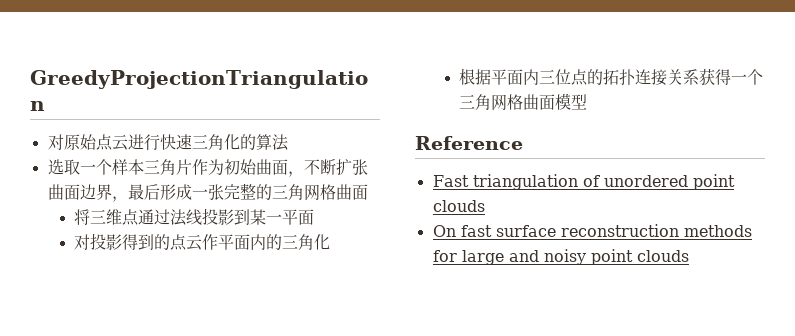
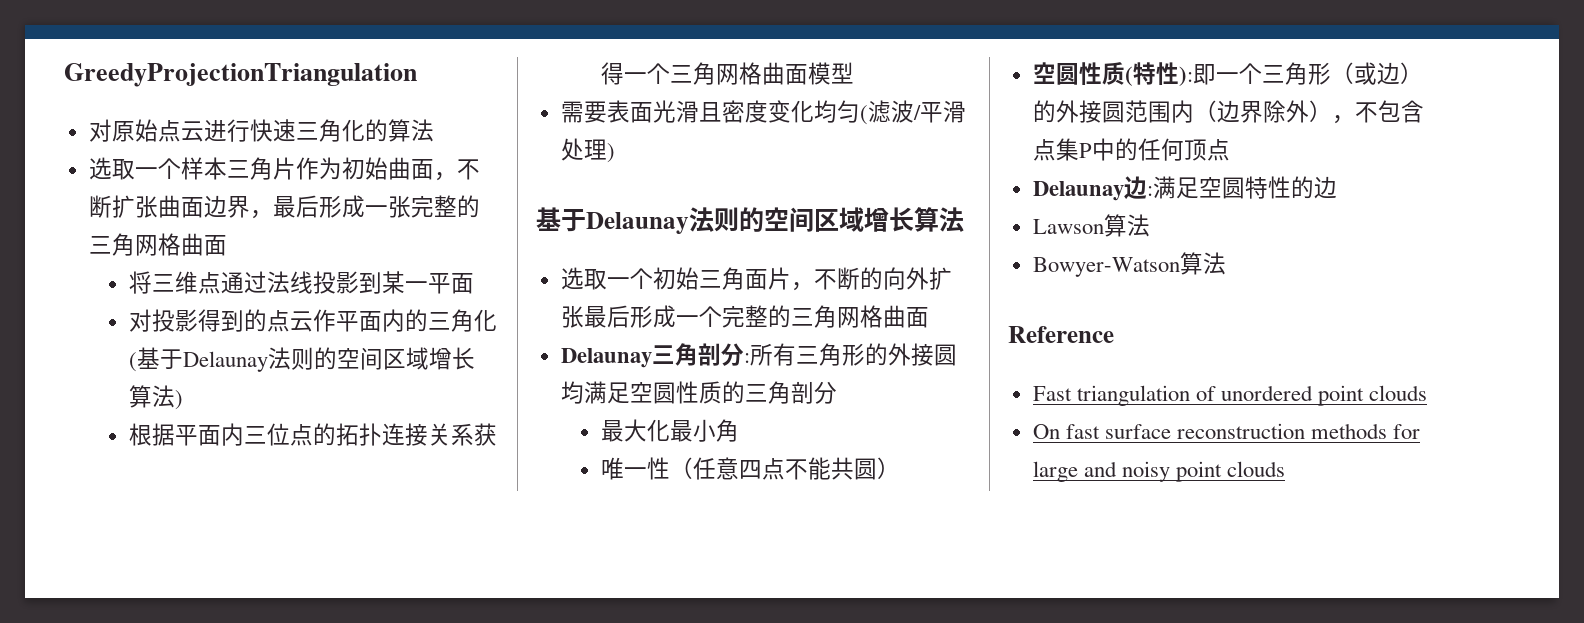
- 对投影得到的点云作平面内的三角化
+ 对投影得到的点云作平面内的三角化(基于Delaunay法则的空间区域增长算法)
+ 需要表面光滑且密度变化均匀(滤波/平滑处理)
+ 基于Delaunay法则的空间区域增长算法
+ 选取一个初始三角面片，不断的向外扩张最后形成一个完整的三角网格曲面
+ Delaunay三角剖分:所有三角形的外接圆均满足空圆性质的三角剖分
+ 最大化最小角
+ 唯一性（任意四点不能共圆）
+ 空圆性质(特性):即一个三角形（或边）的外接圆范围内（边界除外），不包含点集P中的任何顶点
+ Delaunay边:满足空圆特性的边
+ Lawson算法
+ Bowyer-Watson算法

